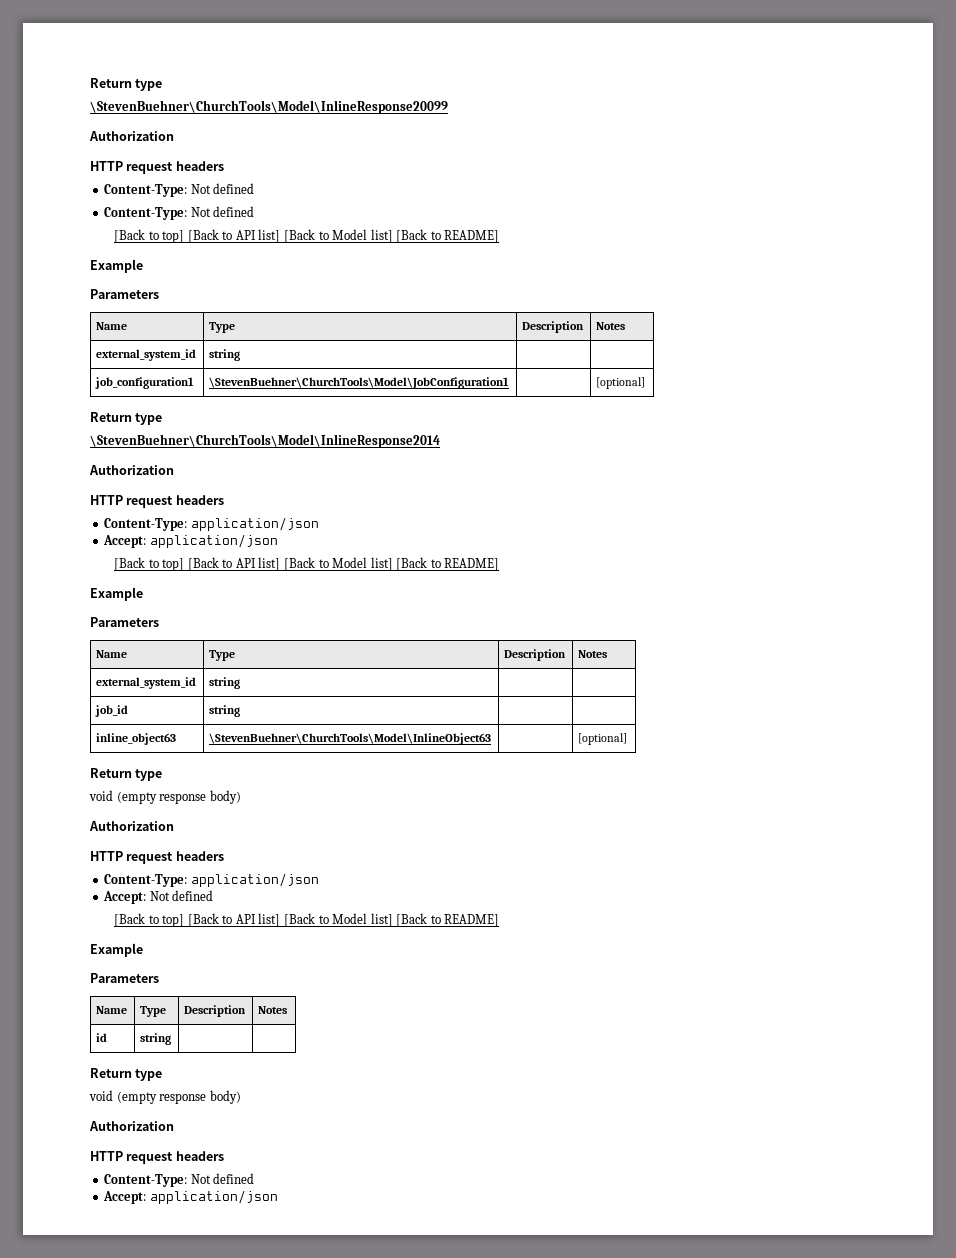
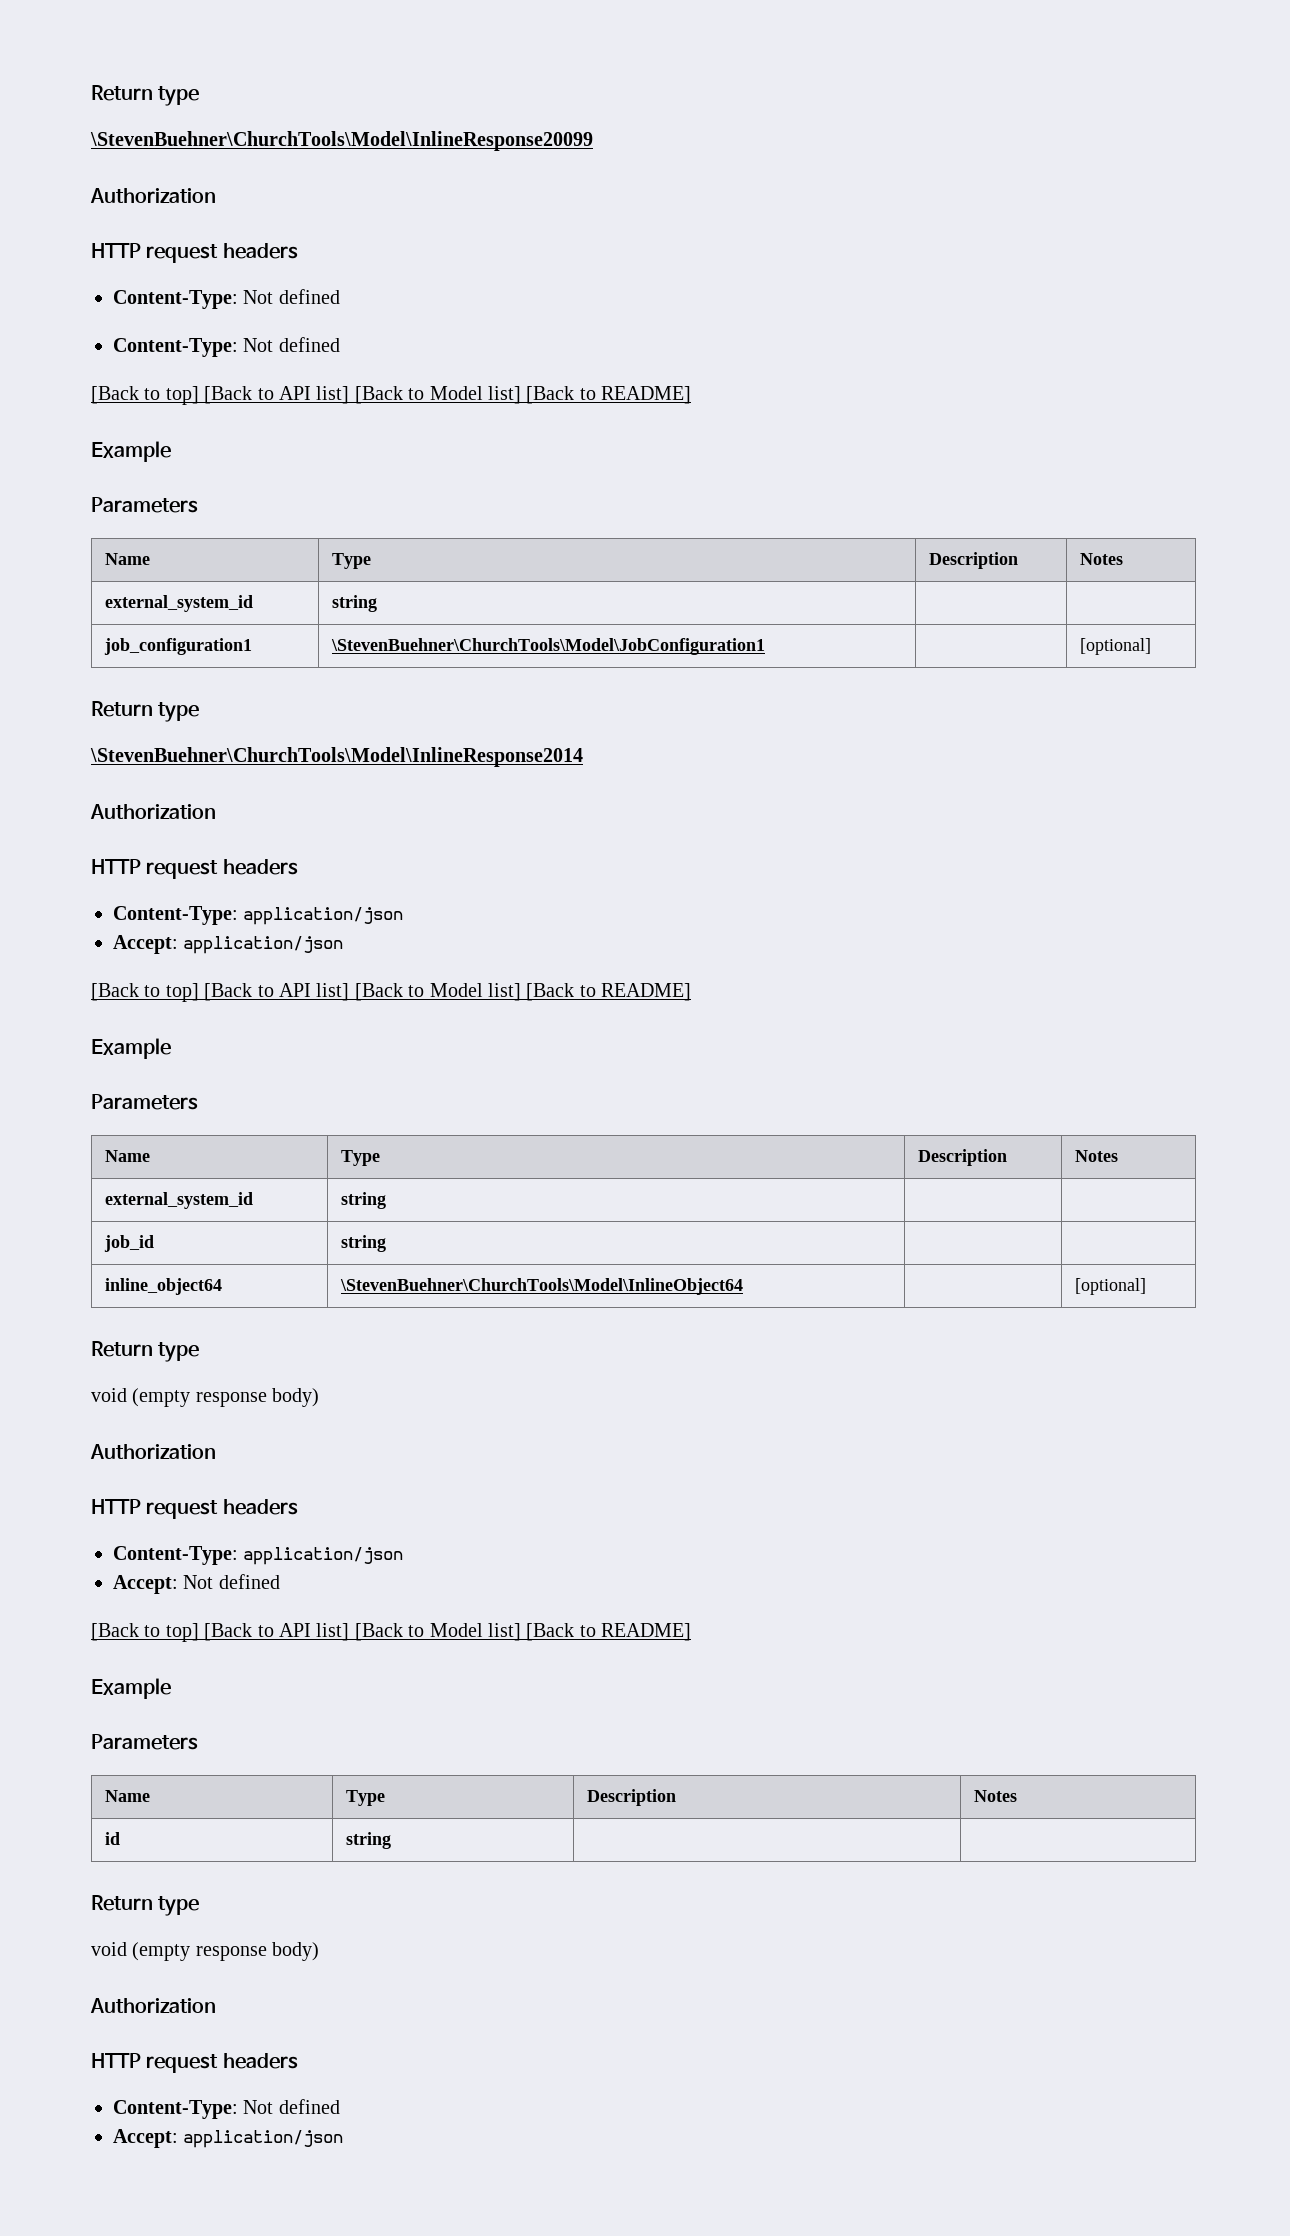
- inline_object63 | \StevenBuehner\ChurchTools\Model\InlineObject63 | | [optional]
+ inline_object64 | \StevenBuehner\ChurchTools\Model\InlineObject64 | | [optional]

